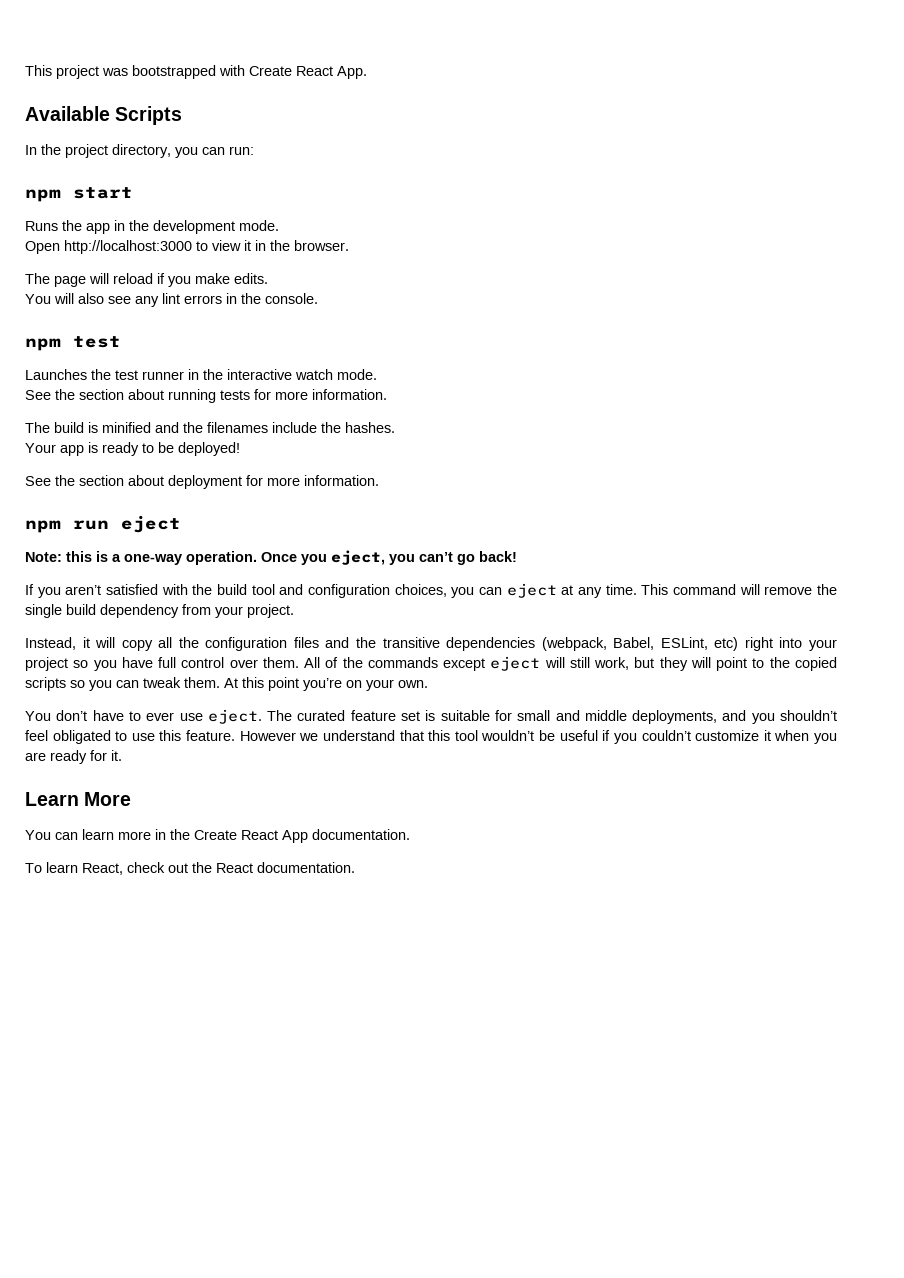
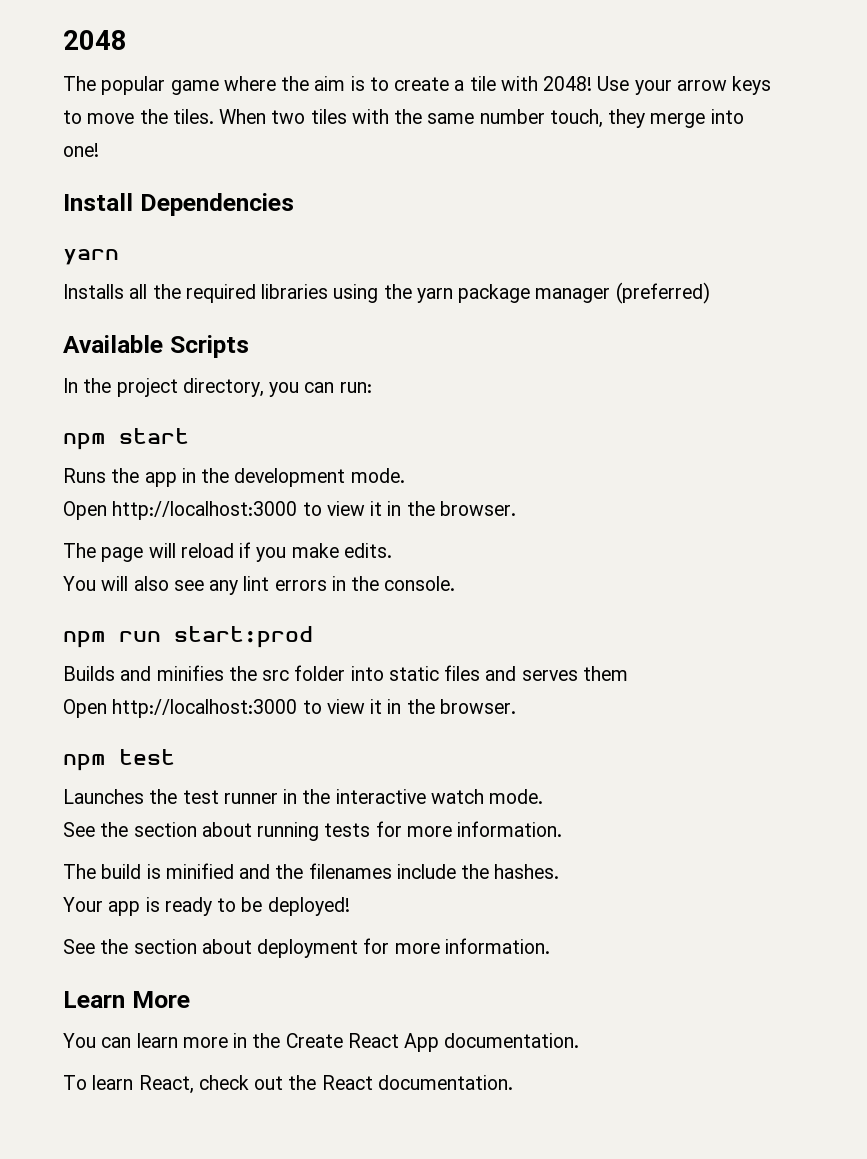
- This project was bootstrapped with Create React App.
+ 2048
+ The popular game where the aim is to create a tile with 2048! Use your arrow keys to move the tiles. When two tiles with the same number touch, they merge into one!
+ Install Dependencies
+ yarn
+ Installs all the required libraries using the yarn package manager (preferred)
+ npm run start:prod
+ Builds and minifies the src folder into static files and serves them
+ Open http://localhost:3000 to view it in the browser.
- npm run eject
- Note: this is a one-way operation. Once you eject, you can’t go back!
- If you aren’t satisfied with the build tool and configuration choices, you can eject at any time. This command will remove the single build dependency from your project.
- Instead, it will copy all the configuration files and the transitive dependencies (webpack, Babel, ESLint, etc) right into your project so you have full control over them. All of the commands except eject will still work, but they will point to the copied scripts so you can tweak them. At this point you’re on your own.
- You don’t have to ever use eject. The curated feature set is suitable for small and middle deployments, and you shouldn’t feel obligated to use this feature. However we understand that this tool wouldn’t be useful if you couldn’t customize it when you are ready for it.

